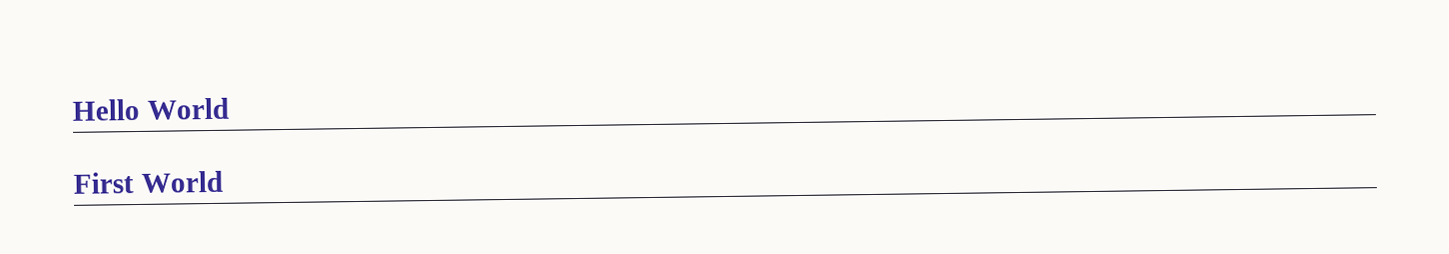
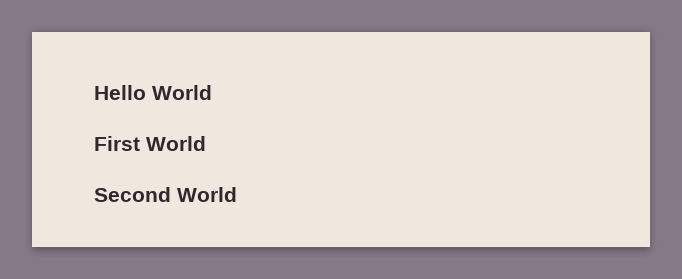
+ Second World

